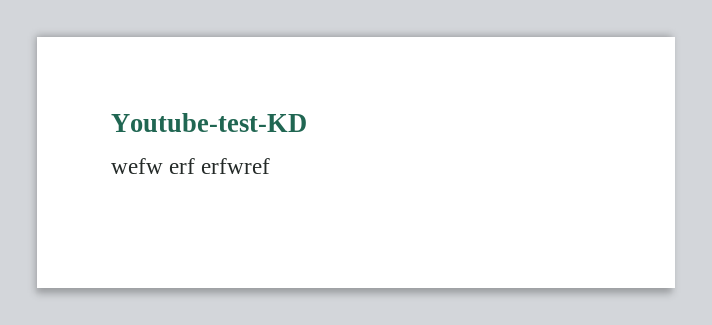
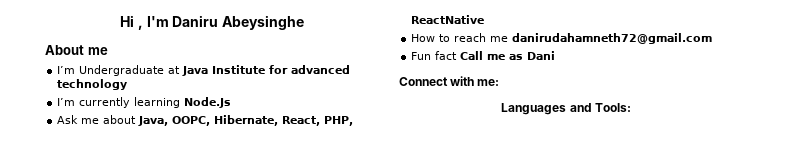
- Youtube-test-KD
- wefw erf erfwref
+ Hi , I'm Daniru Abeysinghe
+ About me
+ I’m Undergraduate at Java Institute for advanced technology
+ I’m currently learning Node.Js
+ Ask me about Java, OOPC, Hibernate, React, PHP, ReactNative
+ How to reach me danirudahamneth72@gmail.com
+ Fun fact Call me as Dani
+ Connect with me:
+ Languages and Tools:

